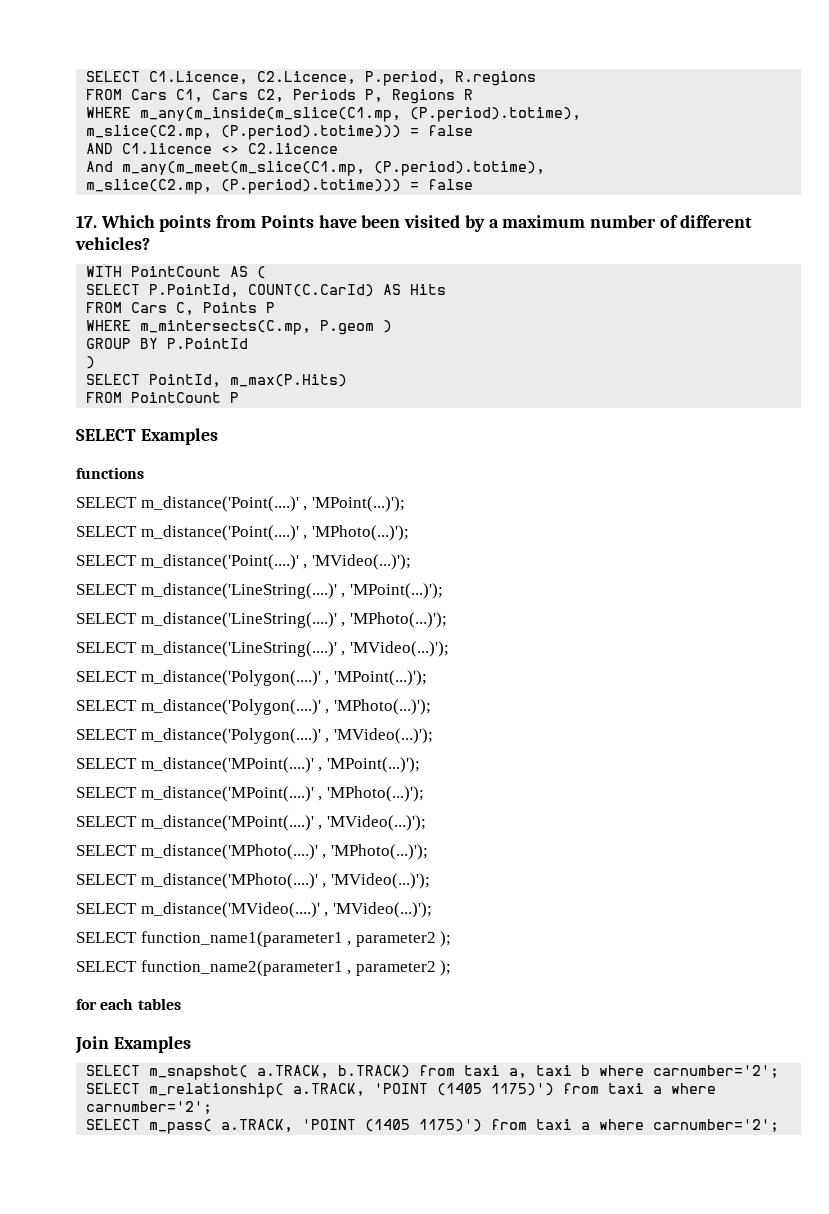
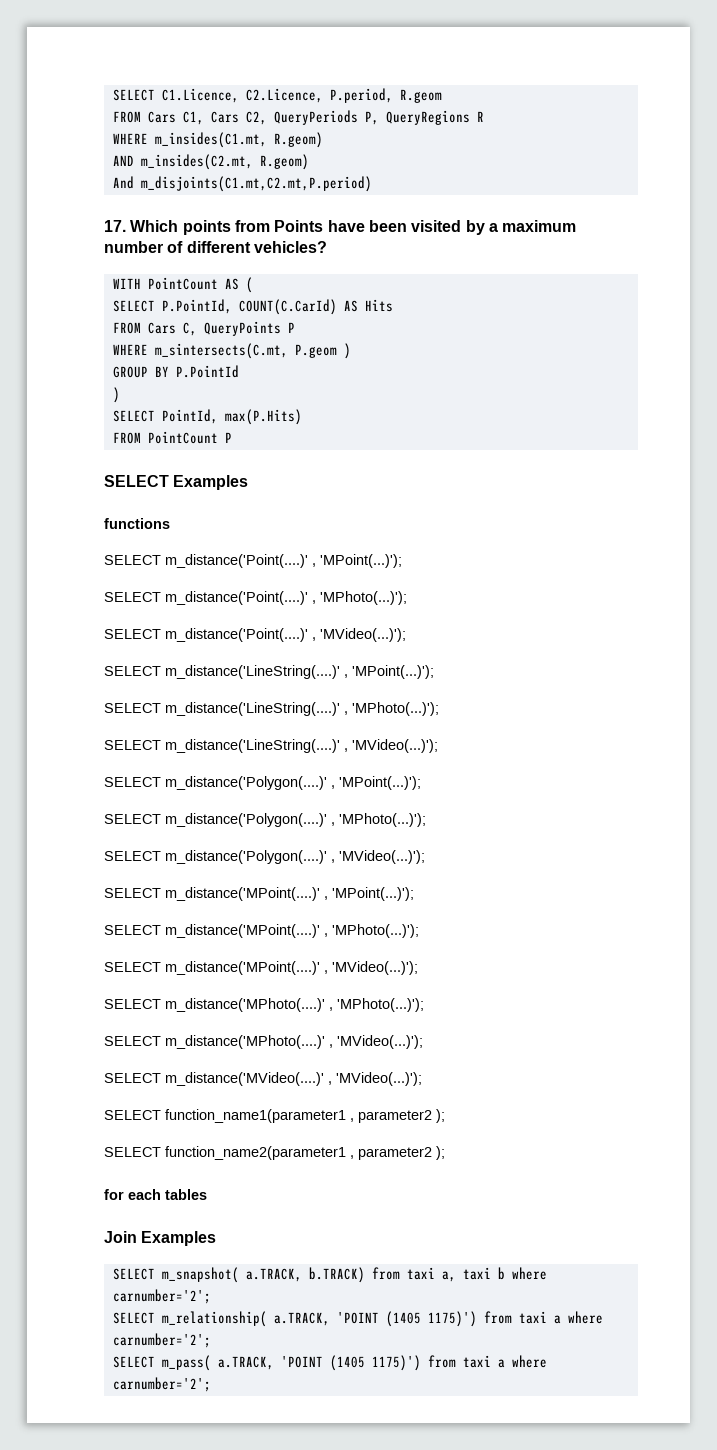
- SELECT C1.Licence, C2.Licence, P.period, R.regions
+ SELECT C1.Licence, C2.Licence, P.period, R.geom
- FROM Cars C1, Cars C2, Periods P, Regions R
+ FROM Cars C1, Cars C2, QueryPeriods P, QueryRegions R
- WHERE m_any(m_inside(m_slice(C1.mp, (P.period).totime),
- m_slice(C2.mp, (P.period).totime))) = false
- AND C1.licence <> C2.licence
- And m_any(m_meet(m_slice(C1.mp, (P.period).totime),
- m_slice(C2.mp, (P.period).totime))) = false
+ WHERE m_insides(C1.mt, R.geom)
+ AND m_insides(C2.mt, R.geom)
+ And m_disjoints(C1.mt,C2.mt,P.period)
- FROM Cars C, Points P
+ FROM Cars C, QueryPoints P
- WHERE m_mintersects(C.mp, P.geom )
+ WHERE m_sintersects(C.mt, P.geom )
- SELECT PointId, m_max(P.Hits)
+ SELECT PointId, max(P.Hits)

